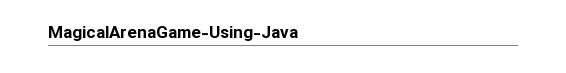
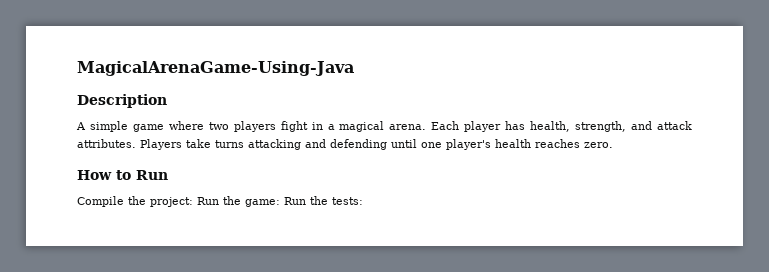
+ Description
+ A simple game where two players fight in a magical arena. Each player has health, strength, and attack attributes. Players take turns attacking and defending until one player's health reaches zero.
+ How to Run
+ Compile the project: Run the game: Run the tests:

